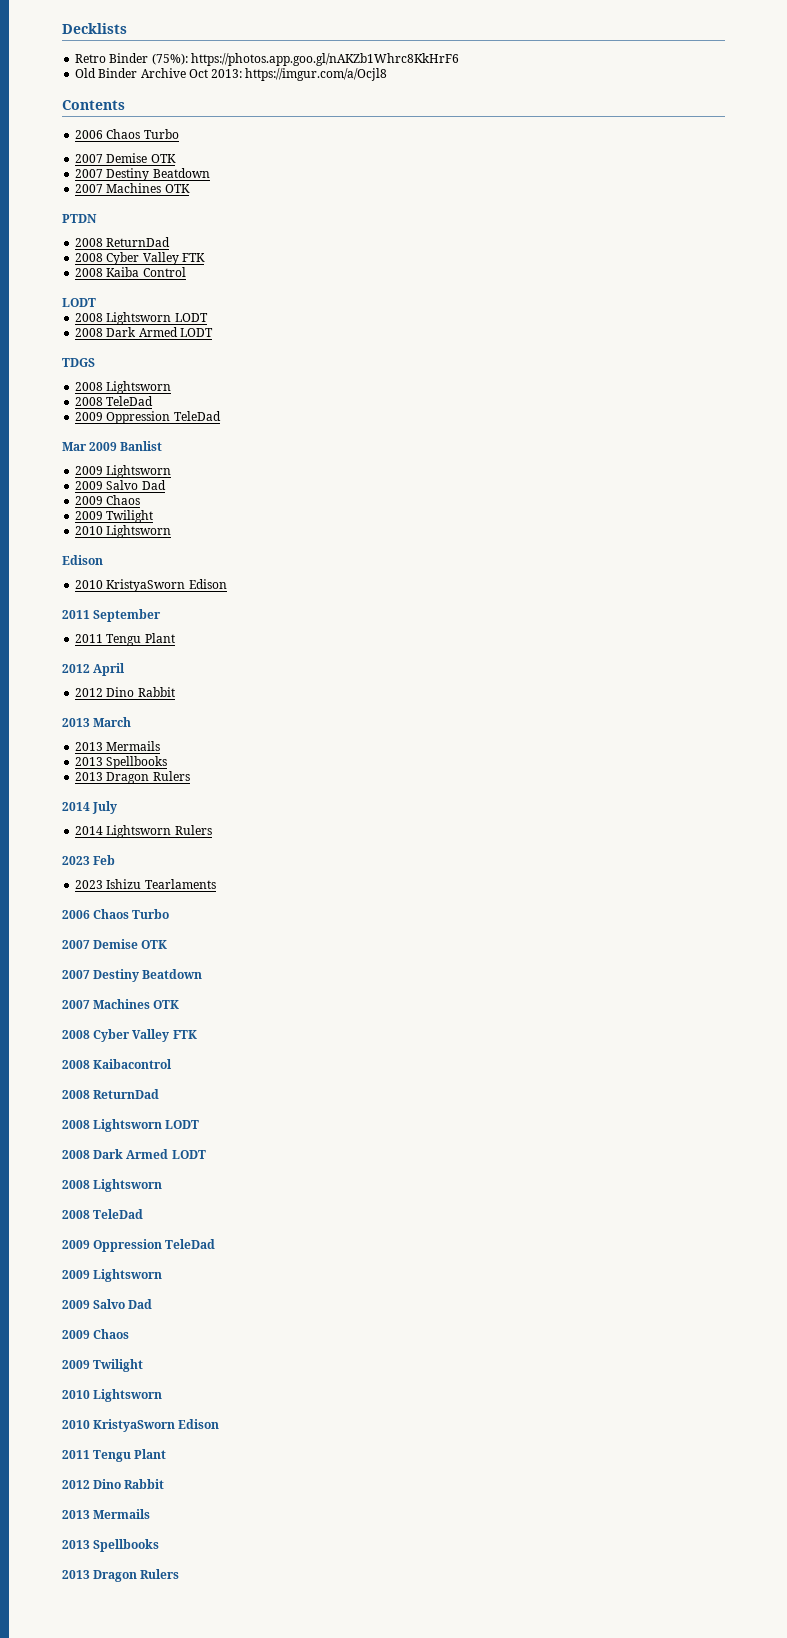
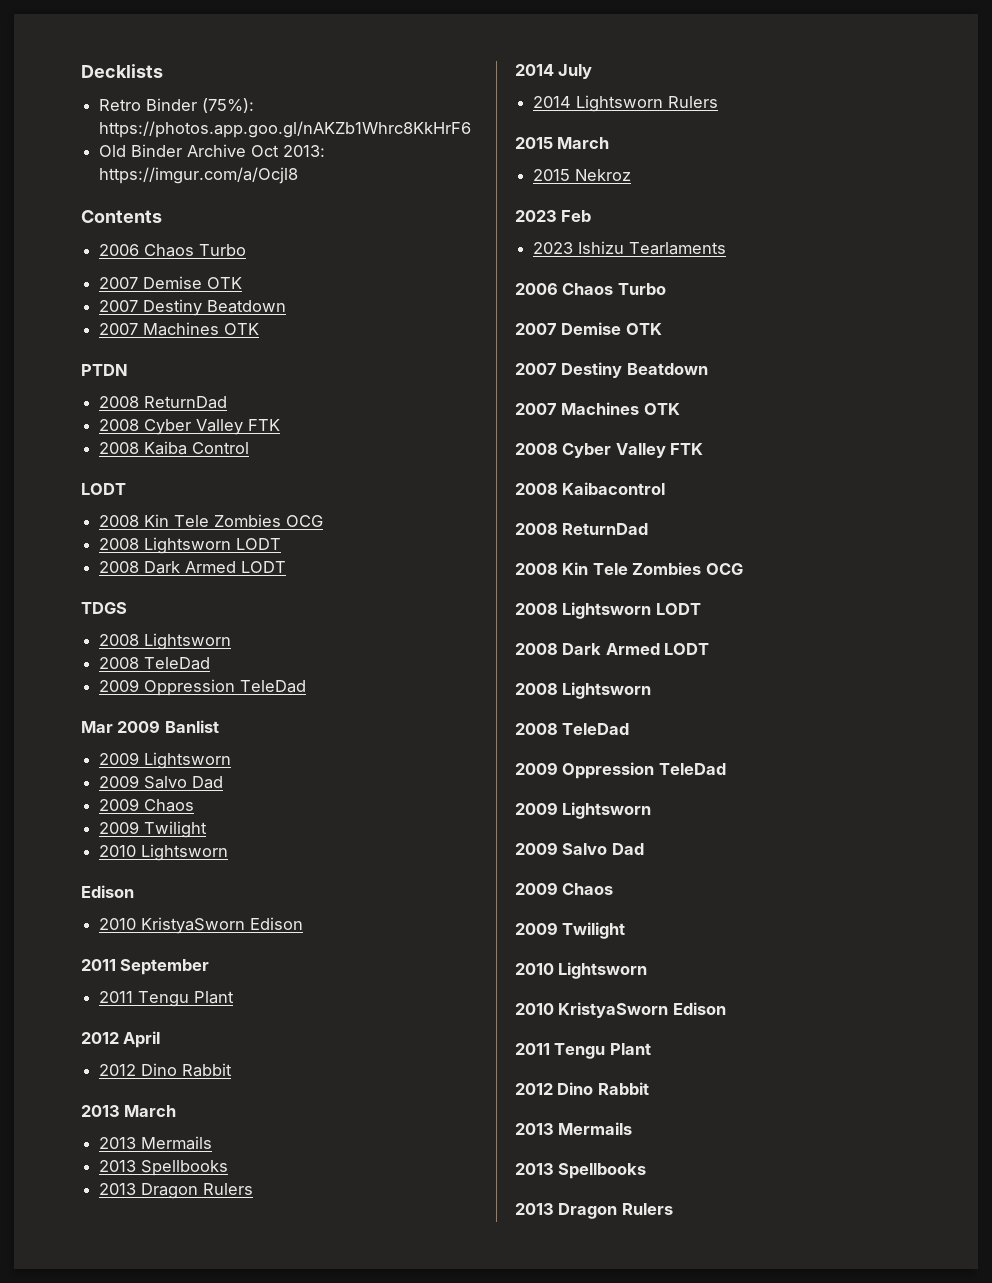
  2008 Kaiba Control
  LODT
+ 2008 Kin Tele Zombies OCG
+ 2015 March
+ 2015 Nekroz
  2008 Kaibacontrol
  2008 ReturnDad
+ 2008 Kin Tele Zombies OCG

